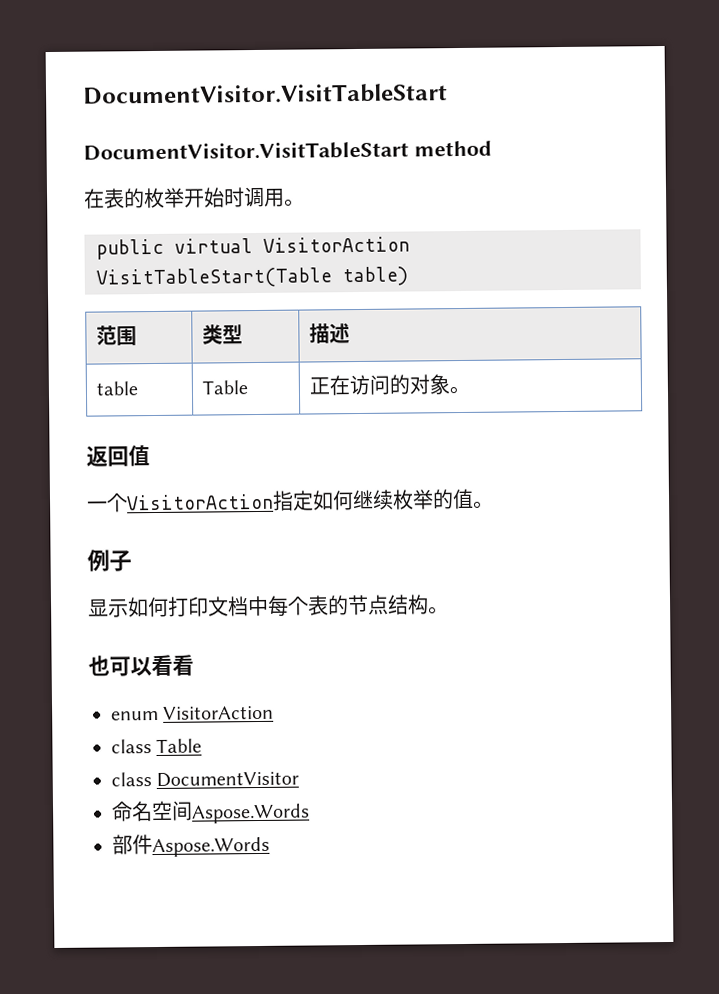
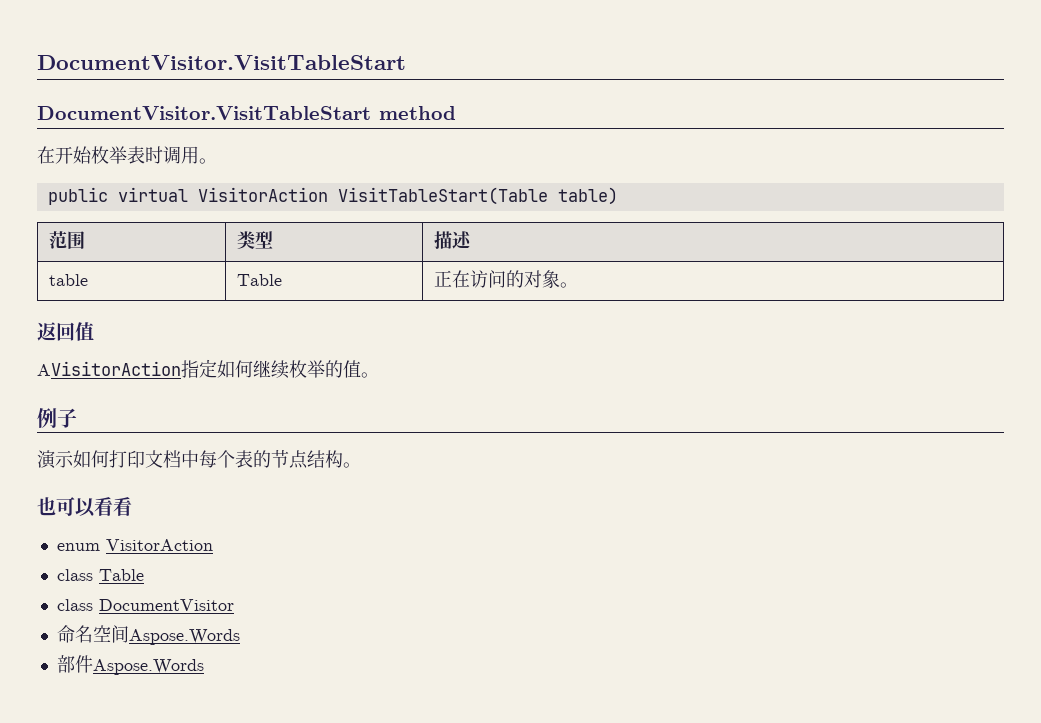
- 在表的枚举开始时调用。
+ 在开始枚举表时调用。
- 一个VisitorAction指定如何继续枚举的值。
+ AVisitorAction指定如何继续枚举的值。
- 显示如何打印文档中每个表的节点结构。
+ 演示如何打印文档中每个表的节点结构。

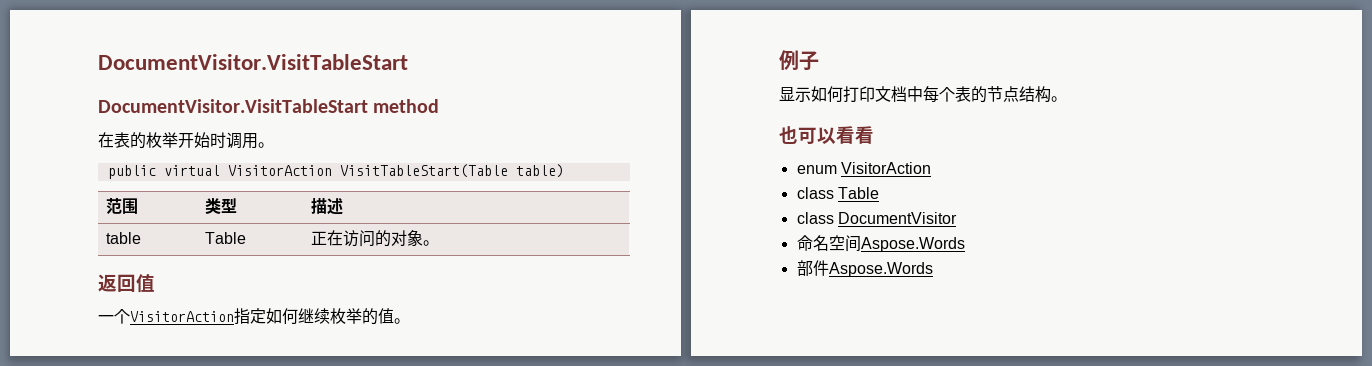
- 在开始枚举表时调用。
+ 在表的枚举开始时调用。
- AVisitorAction指定如何继续枚举的值。
+ 一个VisitorAction指定如何继续枚举的值。
- 演示如何打印文档中每个表的节点结构。
+ 显示如何打印文档中每个表的节点结构。

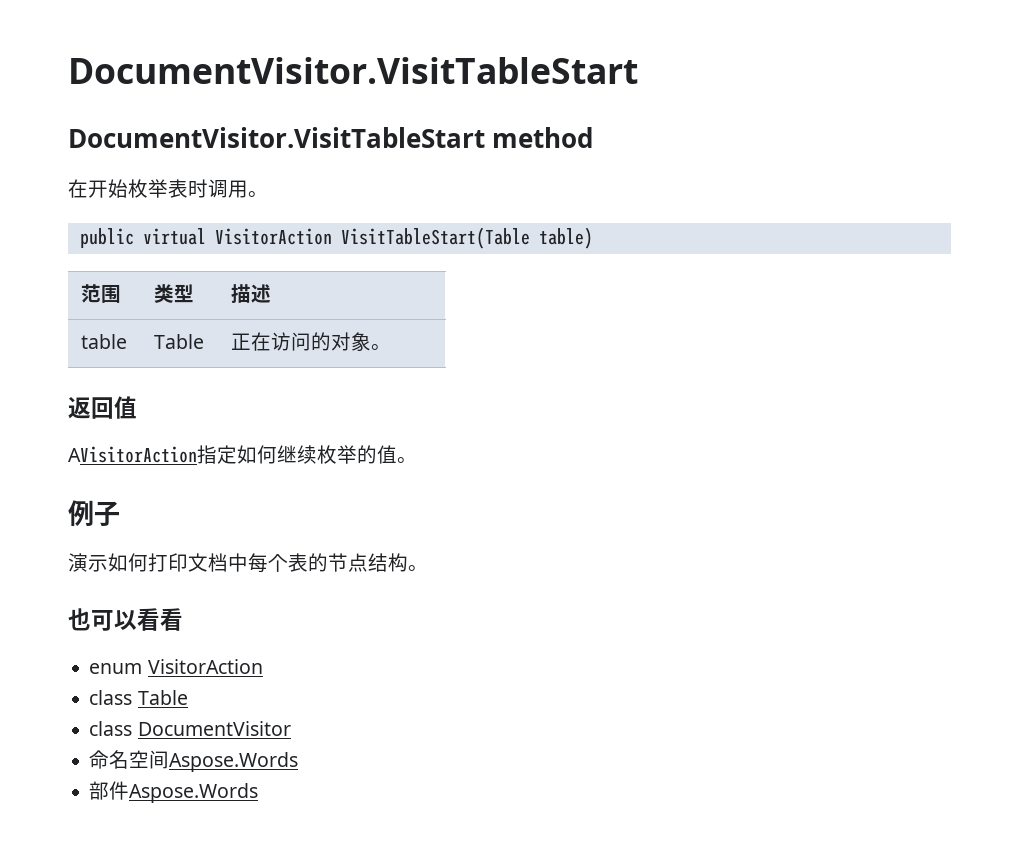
- 在表的枚举开始时调用。
+ 在开始枚举表时调用。
- 一个VisitorAction指定如何继续枚举的值。
+ AVisitorAction指定如何继续枚举的值。
- 显示如何打印文档中每个表的节点结构。
+ 演示如何打印文档中每个表的节点结构。

